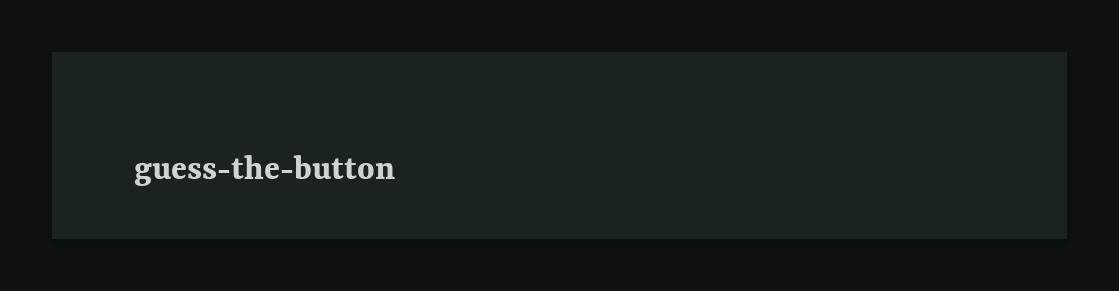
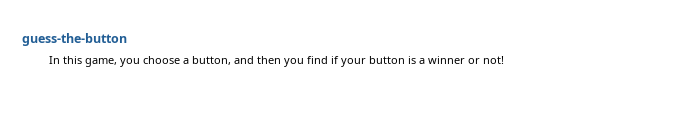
+ In this game, you choose a button, and then you find if your button is a winner or not!

